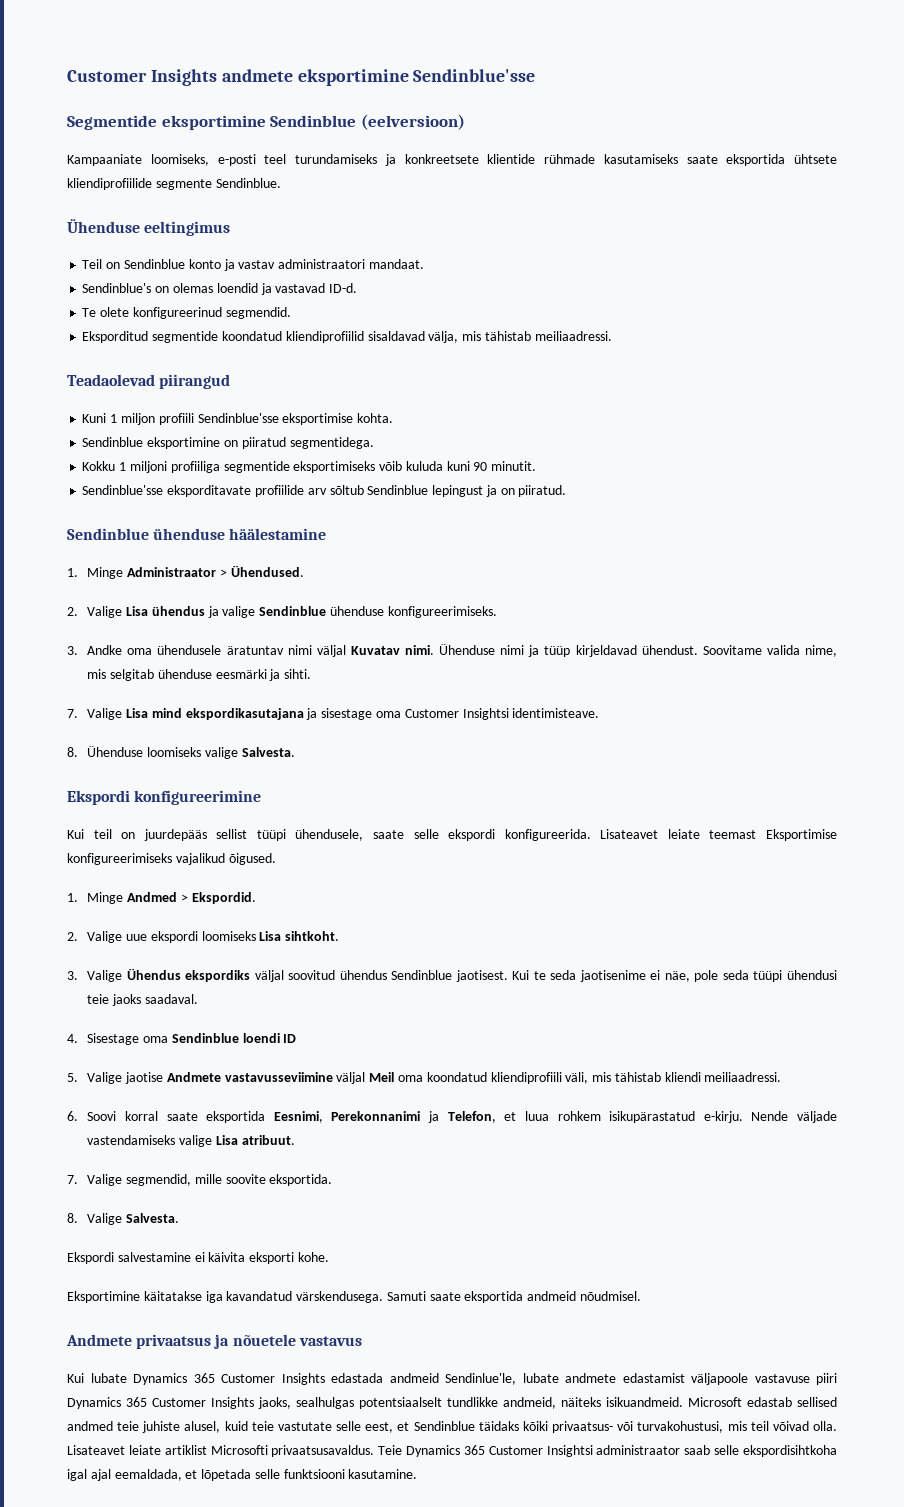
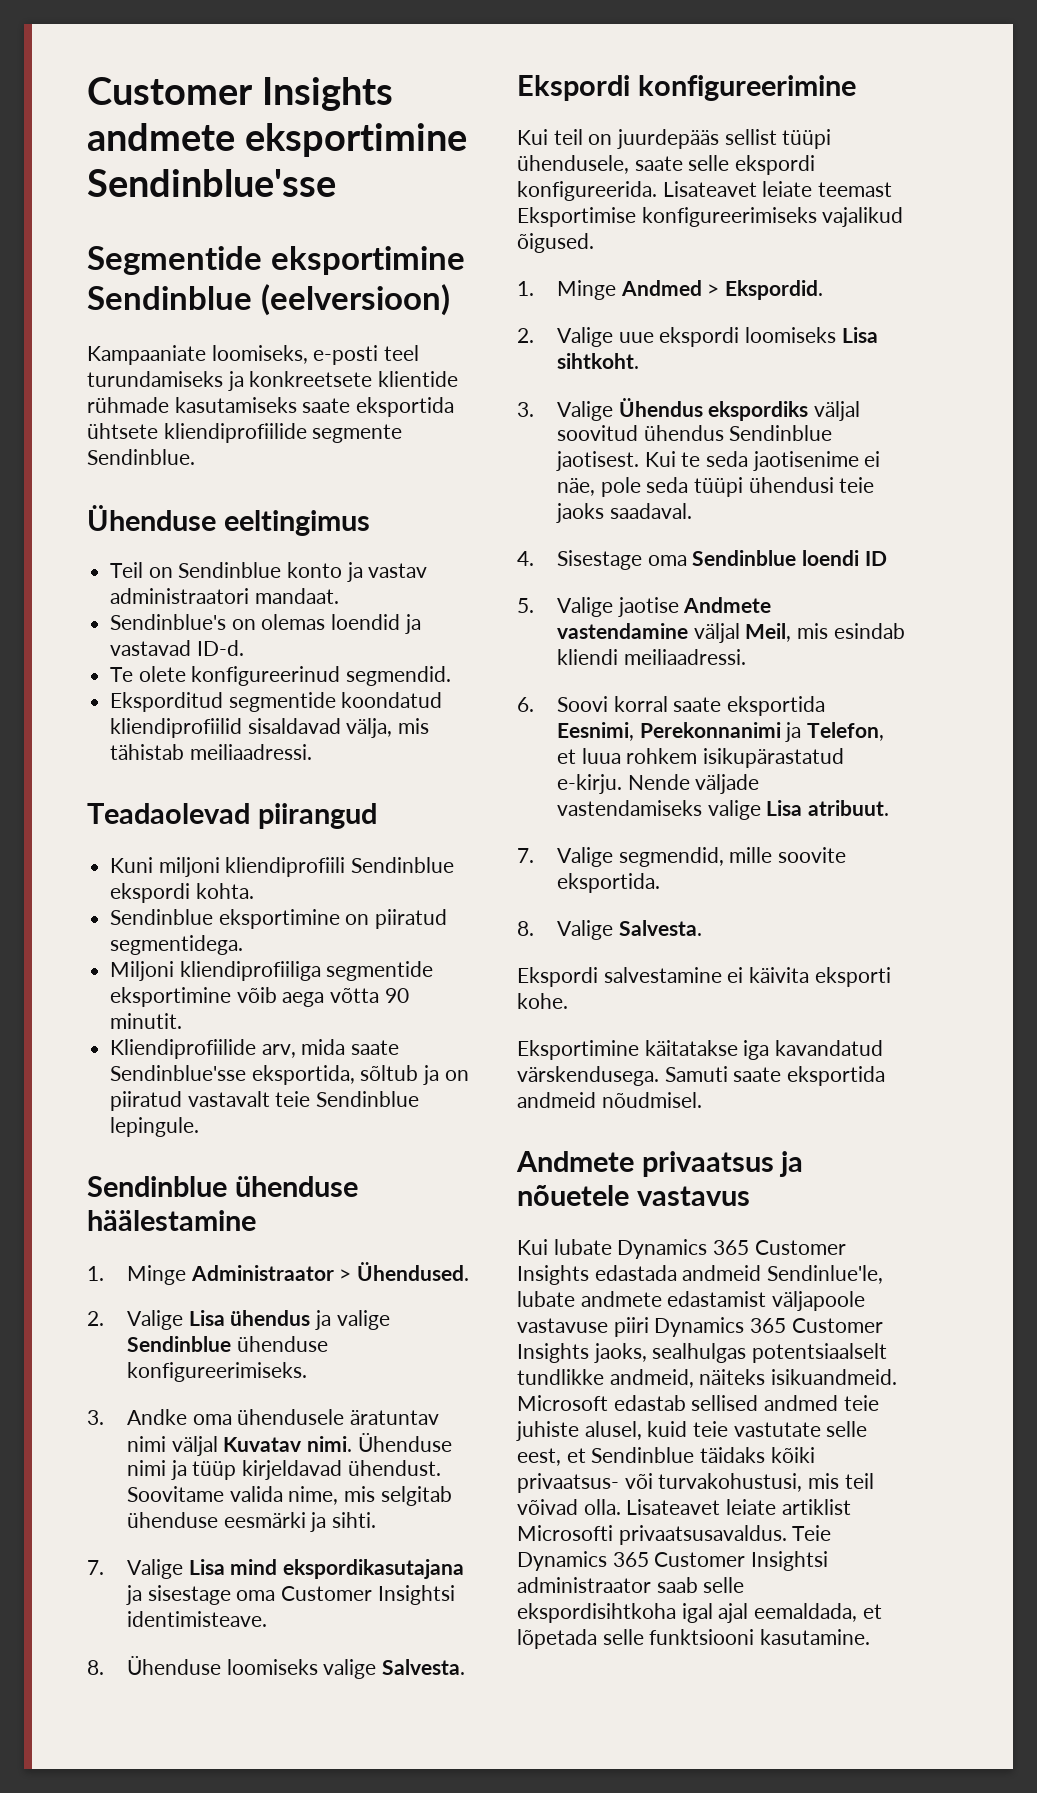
- Kuni 1 miljon profiili Sendinblue'sse eksportimise kohta.
+ Kuni miljoni kliendiprofiili Sendinblue ekspordi kohta.
- Kokku 1 miljoni profiiliga segmentide eksportimiseks võib kuluda kuni 90 minutit.
- Sendinblue'sse eksporditavate profiilide arv sõltub Sendinblue lepingust ja on piiratud.
+ Miljoni kliendiprofiiliga segmentide eksportimine võib aega võtta 90 minutit.
+ Kliendiprofiilide arv, mida saate Sendinblue'sse eksportida, sõltub ja on piiratud vastavalt teie Sendinblue lepingule.
- 5. Valige jaotise Andmete vastavusseviimine väljal Meil oma koondatud kliendiprofiili väli, mis tähistab kliendi meiliaadressi.
+ 5. Valige jaotise Andmete vastendamine väljal Meil, mis esindab kliendi meiliaadressi.

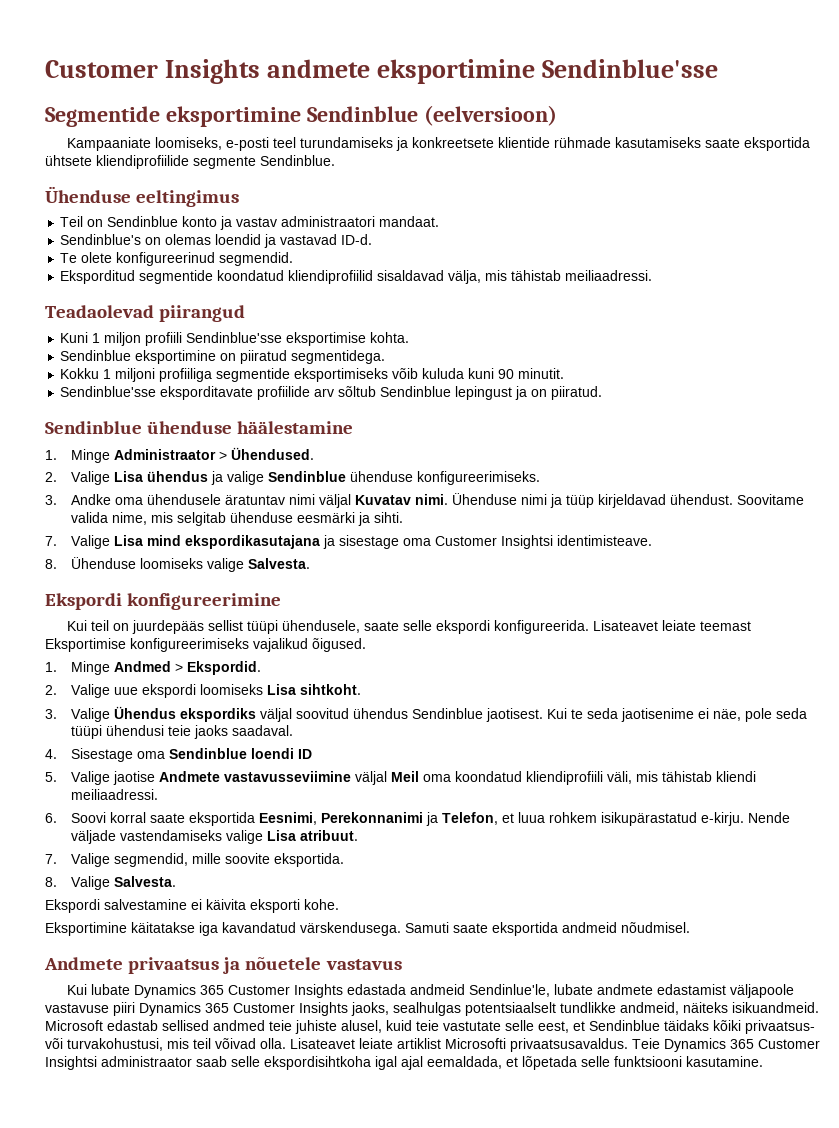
- Kuni miljoni kliendiprofiili Sendinblue ekspordi kohta.
+ Kuni 1 miljon profiili Sendinblue'sse eksportimise kohta.
- Miljoni kliendiprofiiliga segmentide eksportimine võib aega võtta 90 minutit.
- Kliendiprofiilide arv, mida saate Sendinblue'sse eksportida, sõltub ja on piiratud vastavalt teie Sendinblue lepingule.
+ Kokku 1 miljoni profiiliga segmentide eksportimiseks võib kuluda kuni 90 minutit.
+ Sendinblue'sse eksporditavate profiilide arv sõltub Sendinblue lepingust ja on piiratud.
- 5. Valige jaotise Andmete vastendamine väljal Meil, mis esindab kliendi meiliaadressi.
+ 5. Valige jaotise Andmete vastavusseviimine väljal Meil oma koondatud kliendiprofiili väli, mis tähistab kliendi meiliaadressi.

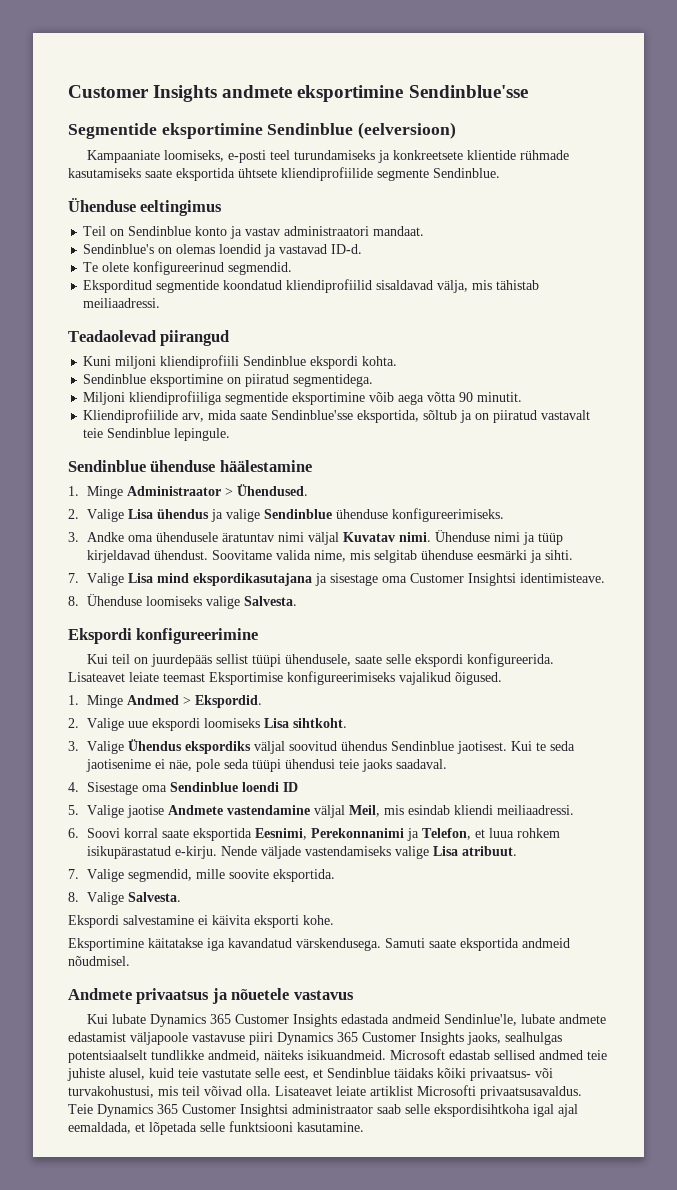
- Kuni 1 miljon profiili Sendinblue'sse eksportimise kohta.
+ Kuni miljoni kliendiprofiili Sendinblue ekspordi kohta.
- Kokku 1 miljoni profiiliga segmentide eksportimiseks võib kuluda kuni 90 minutit.
- Sendinblue'sse eksporditavate profiilide arv sõltub Sendinblue lepingust ja on piiratud.
+ Miljoni kliendiprofiiliga segmentide eksportimine võib aega võtta 90 minutit.
+ Kliendiprofiilide arv, mida saate Sendinblue'sse eksportida, sõltub ja on piiratud vastavalt teie Sendinblue lepingule.
- 5. Valige jaotise Andmete vastavusseviimine väljal Meil oma koondatud kliendiprofiili väli, mis tähistab kliendi meiliaadressi.
+ 5. Valige jaotise Andmete vastendamine väljal Meil, mis esindab kliendi meiliaadressi.

